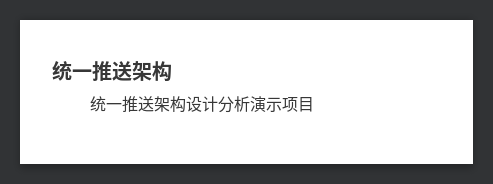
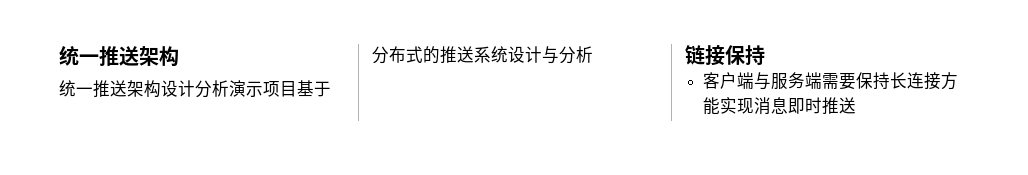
- 统一推送架构设计分析演示项目
+ 统一推送架构设计分析演示项目基于分布式的推送系统设计与分析
+ 链接保持
+ 客户端与服务端需要保持长连接方能实现消息即时推送

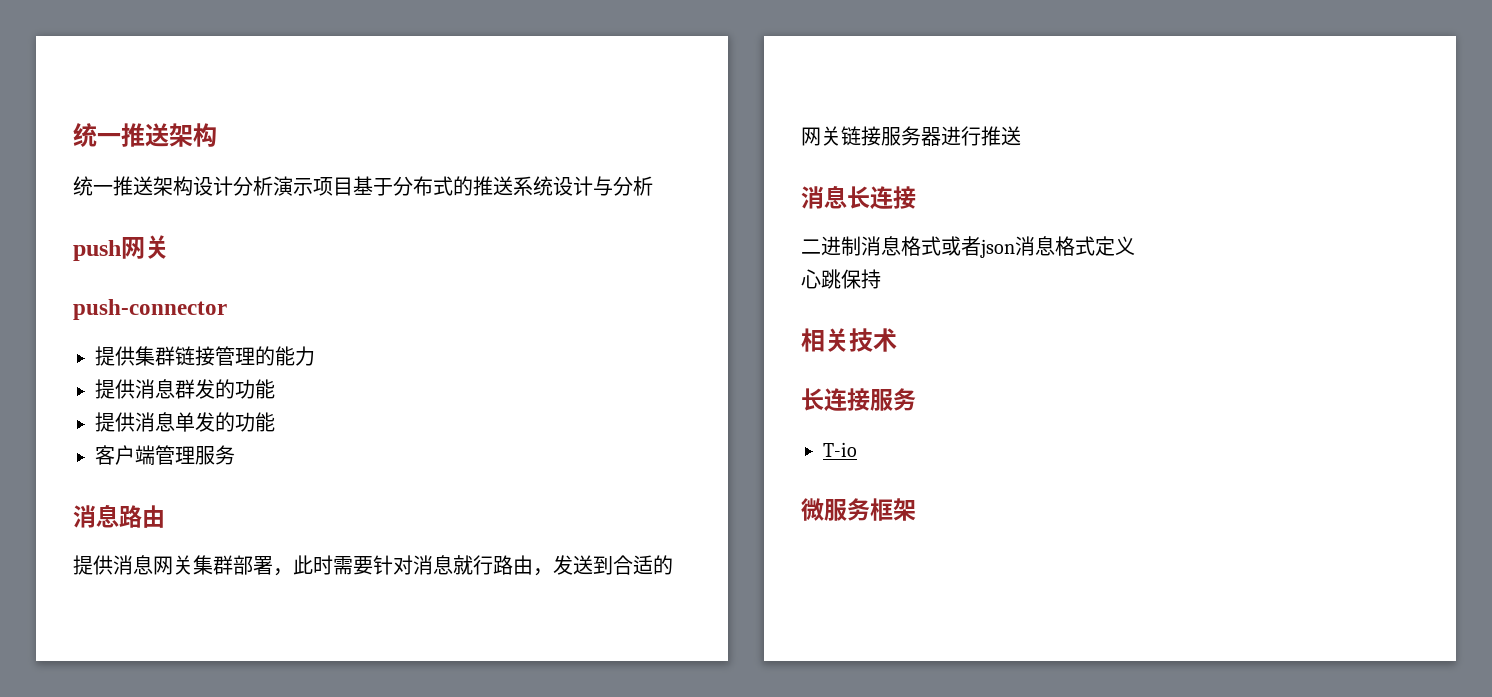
- 链接保持
+ push网关
+ push-connector
+ 提供集群链接管理的能力
+ 提供消息群发的功能
+ 提供消息单发的功能
- 客户端与服务端需要保持长连接方能实现消息即时推送
+ 客户端管理服务
+ 消息路由
+ 提供消息网关集群部署，此时需要针对消息就行路由，发送到合适的网关链接服务器进行推送
+ 消息长连接
+ 二进制消息格式或者json消息格式定义
+ 心跳保持
+ 相关技术
+ 长连接服务
+ T-io
+ 微服务框架

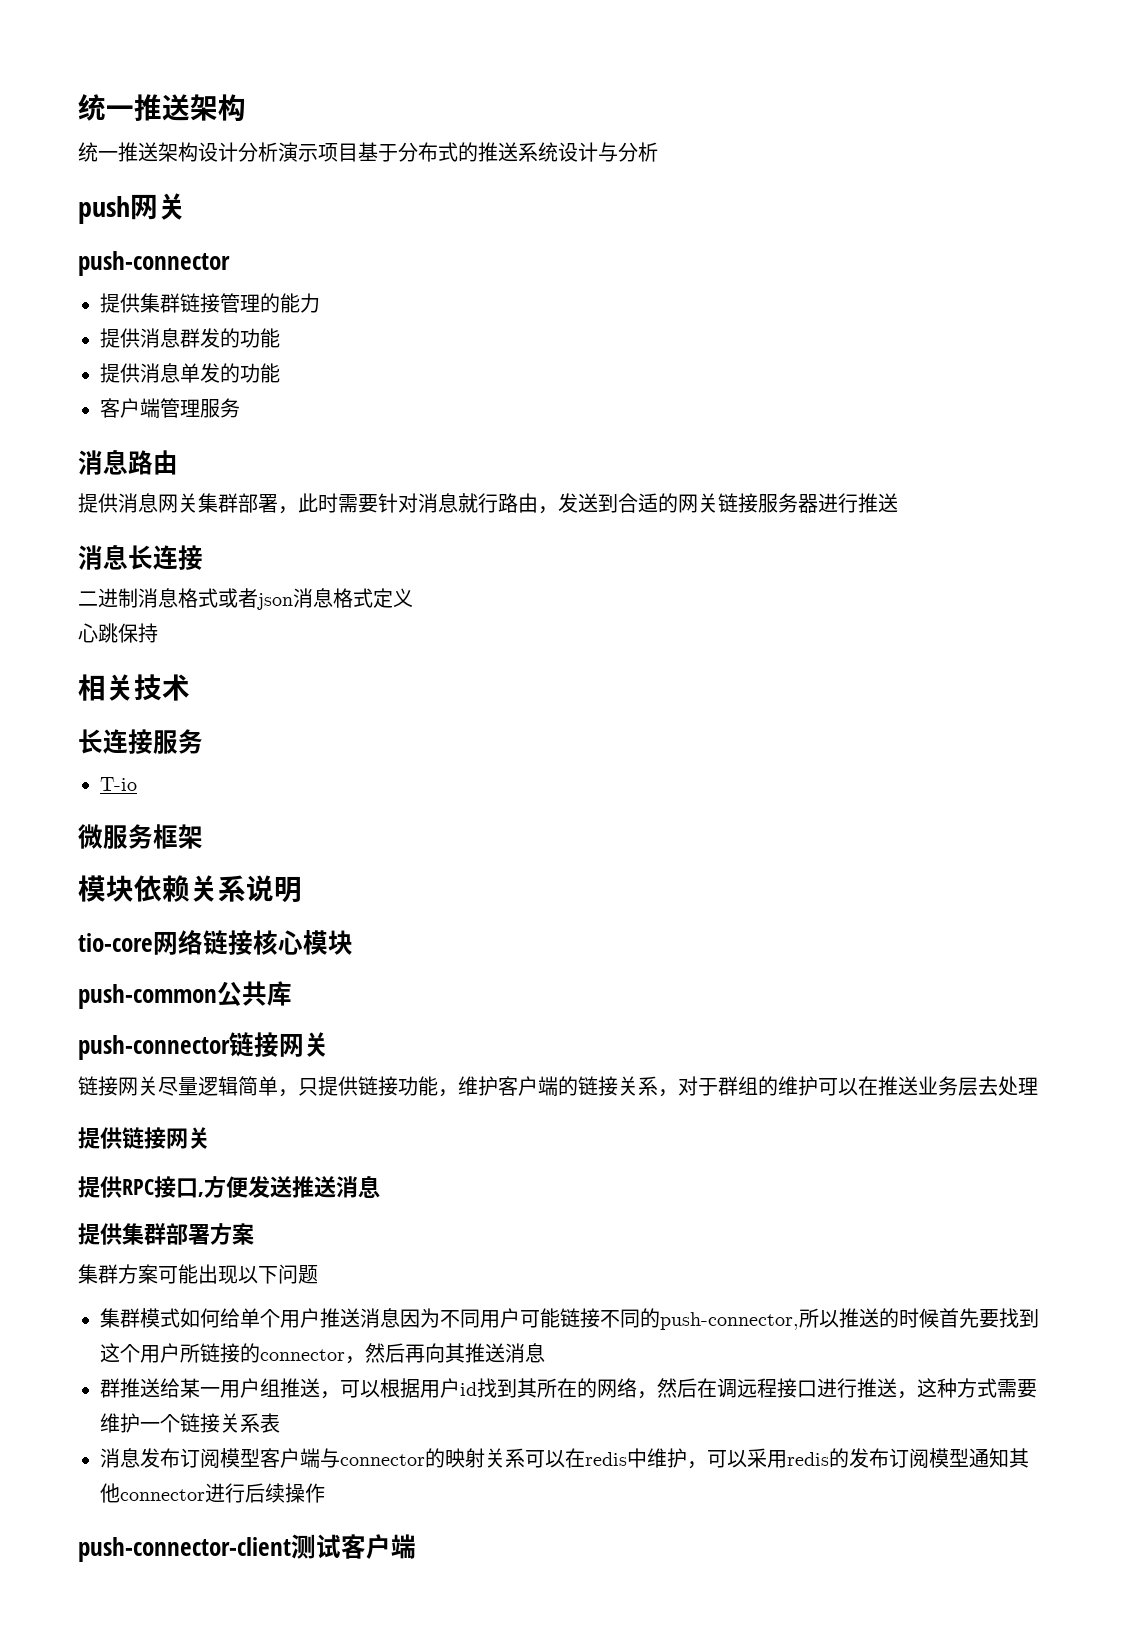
+ 模块依赖关系说明
+ tio-core网络链接核心模块
+ push-common公共库
+ push-connector链接网关
+ 链接网关尽量逻辑简单，只提供链接功能，维护客户端的链接关系，对于群组的维护可以在推送业务层去处理
+ 提供链接网关
+ 提供RPC接口,方便发送推送消息
+ 提供集群部署方案
+ 集群方案可能出现以下问题
+ 集群模式如何给单个用户推送消息因为不同用户可能链接不同的push-connector,所以推送的时候首先要找到这个用户所链接的connector，然后再向其推送消息
+ 群推送给某一用户组推送，可以根据用户id找到其所在的网络，然后在调远程接口进行推送，这种方式需要维护一个链接关系表
+ 消息发布订阅模型客户端与connector的映射关系可以在redis中维护，可以采用redis的发布订阅模型通知其他connector进行后续操作
+ push-connector-client测试客户端

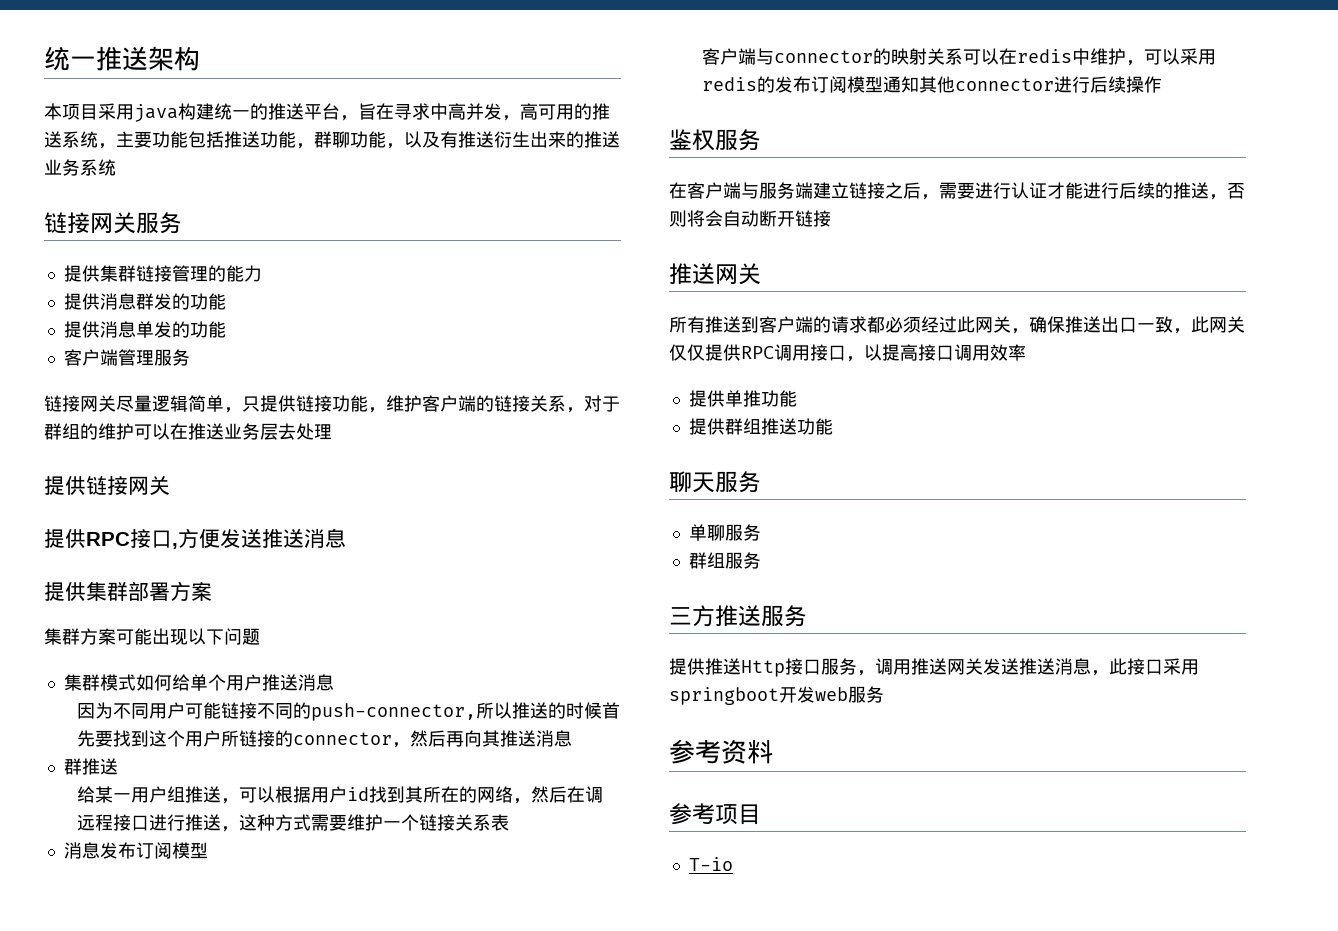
- 统一推送架构设计分析演示项目基于分布式的推送系统设计与分析
- push网关
- push-connector
+ 本项目采用java构建统一的推送平台，旨在寻求中高并发，高可用的推送系统，主要功能包括推送功能，群聊功能，以及有推送衍生出来的推送业务系统
+ 链接网关服务
- 消息路由
- 提供消息网关集群部署，此时需要针对消息就行路由，发送到合适的网关链接服务器进行推送
- 消息长连接
- 二进制消息格式或者json消息格式定义
- 心跳保持
- 相关技术
- 长连接服务
- T-io
- 微服务框架
- 模块依赖关系说明
- tio-core网络链接核心模块
- push-common公共库
- push-connector链接网关
- 集群模式如何给单个用户推送消息因为不同用户可能链接不同的push-connector,所以推送的时候首先要找到这个用户所链接的connector，然后再向其推送消息
+ 集群模式如何给单个用户推送消息
+ 因为不同用户可能链接不同的push-connector,所以推送的时候首先要找到这个用户所链接的connector，然后再向其推送消息
- 群推送给某一用户组推送，可以根据用户id找到其所在的网络，然后在调远程接口进行推送，这种方式需要维护一个链接关系表
+ 群推送
+ 给某一用户组推送，可以根据用户id找到其所在的网络，然后在调远程接口进行推送，这种方式需要维护一个链接关系表
- 消息发布订阅模型客户端与connector的映射关系可以在redis中维护，可以采用redis的发布订阅模型通知其他connector进行后续操作
+ 消息发布订阅模型
+ 客户端与connector的映射关系可以在redis中维护，可以采用redis的发布订阅模型通知其他connector进行后续操作
- push-connector-client测试客户端
+ 鉴权服务
+ 在客户端与服务端建立链接之后，需要进行认证才能进行后续的推送，否则将会自动断开链接
+ 推送网关
+ 所有推送到客户端的请求都必须经过此网关，确保推送出口一致，此网关仅仅提供RPC调用接口，以提高接口调用效率
+ 提供单推功能
+ 提供群组推送功能
+ 聊天服务
+ 单聊服务
+ 群组服务
+ 三方推送服务
+ 提供推送Http接口服务，调用推送网关发送推送消息，此接口采用springboot开发web服务
+ 参考资料
+ 参考项目
+ T-io

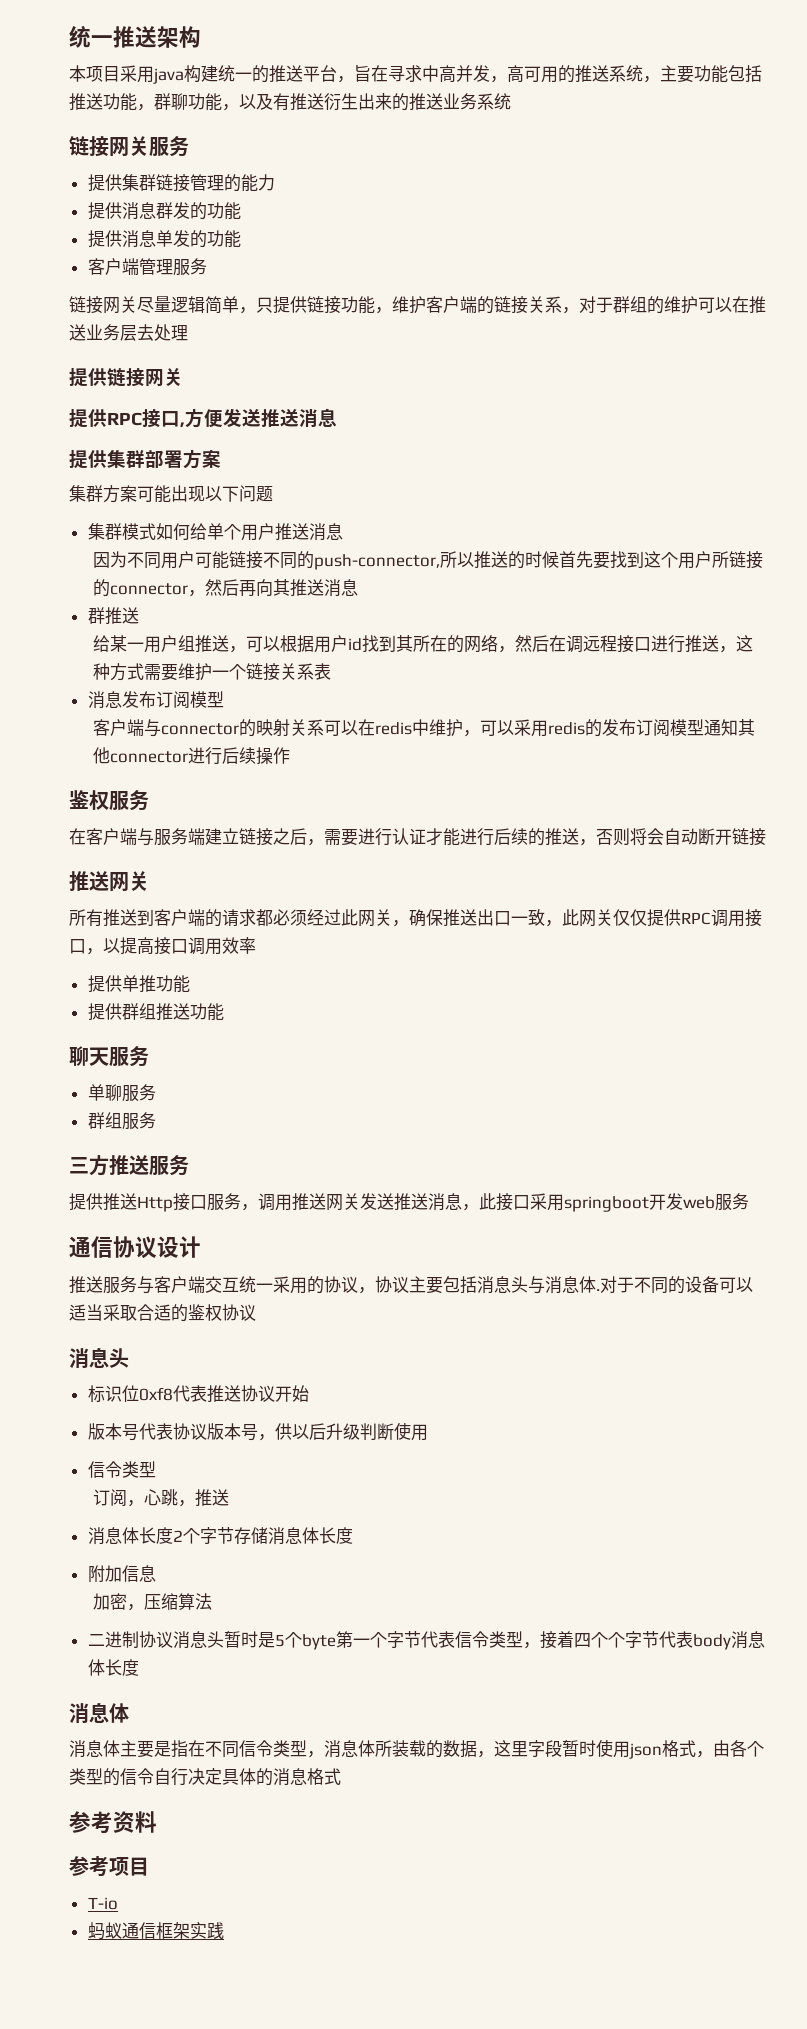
+ 通信协议设计
+ 推送服务与客户端交互统一采用的协议，协议主要包括消息头与消息体.对于不同的设备可以适当采取合适的鉴权协议
+ 消息头
+ 标识位0xf8代表推送协议开始
+ 版本号代表协议版本号，供以后升级判断使用
+ 信令类型
+ 订阅，心跳，推送
+ 消息体长度2个字节存储消息体长度
+ 附加信息
+ 加密，压缩算法
+ 二进制协议消息头暂时是5个byte第一个字节代表信令类型，接着四个个字节代表body消息体长度
+ 消息体
+ 消息体主要是指在不同信令类型，消息体所装载的数据，这里字段暂时使用json格式，由各个类型的信令自行决定具体的消息格式
+ 蚂蚁通信框架实践

